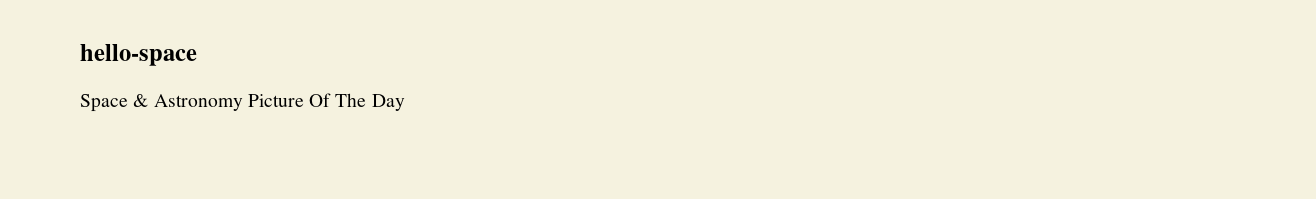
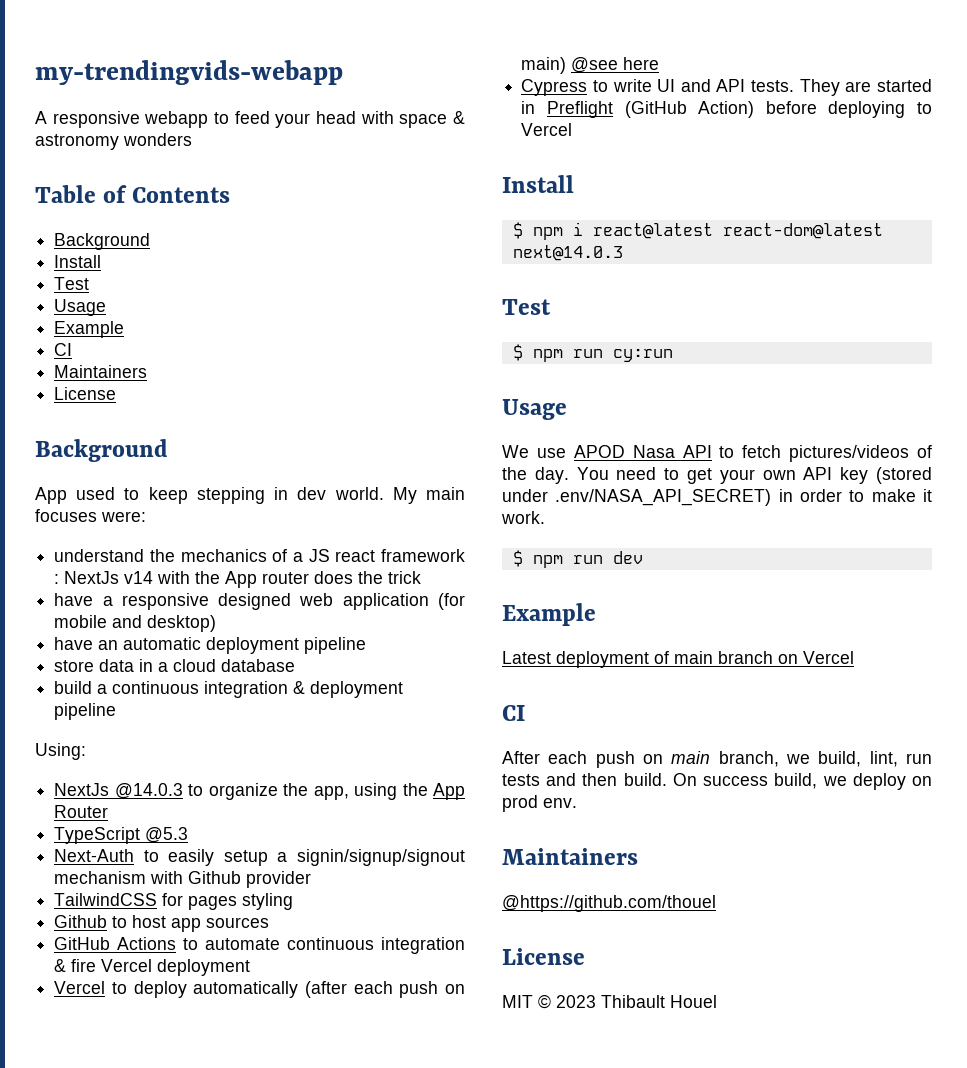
- hello-space
- Space & Astronomy Picture Of The Day
+ my-trendingvids-webapp
+ A responsive webapp to feed your head with space & astronomy wonders
+ Table of Contents
+ Background
+ Install
+ Test
+ Usage
+ Example
+ CI
+ Maintainers
+ License
+ Background
+ App used to keep stepping in dev world. My main focuses were:
+ understand the mechanics of a JS react framework : NextJs v14 with the App router does the trick
+ have a responsive designed web application (for mobile and desktop)
+ have an automatic deployment pipeline
+ store data in a cloud database
+ build a continuous integration & deployment pipeline
+ Using:
+ NextJs @14.0.3 to organize the app, using the App Router
+ TypeScript @5.3
+ Next-Auth to easily setup a signin/signup/signout mechanism with Github provider
+ TailwindCSS for pages styling
+ Github to host app sources
+ GitHub Actions to automate continuous integration & fire Vercel deployment
+ Vercel to deploy automatically (after each push on main) @see here
+ Cypress to write UI and API tests. They are started in Preflight (GitHub Action) before deploying to Vercel
+ Install
+ $ npm i react@latest react-dom@latest next@14.0.3
+ Test
+ $ npm run cy:run
+ Usage
+ We use APOD Nasa API to fetch pictures/videos of the day. You need to get your own API key (stored under .env/NASA_API_SECRET) in order to make it work.
+ $ npm run dev
+ Example
+ Latest deployment of main branch on Vercel
+ CI
+ After each push on main branch, we build, lint, run tests and then build. On success build, we deploy on prod env.
+ Maintainers
+ @https://github.com/thouel
+ License
+ MIT © 2023 Thibault Houel

